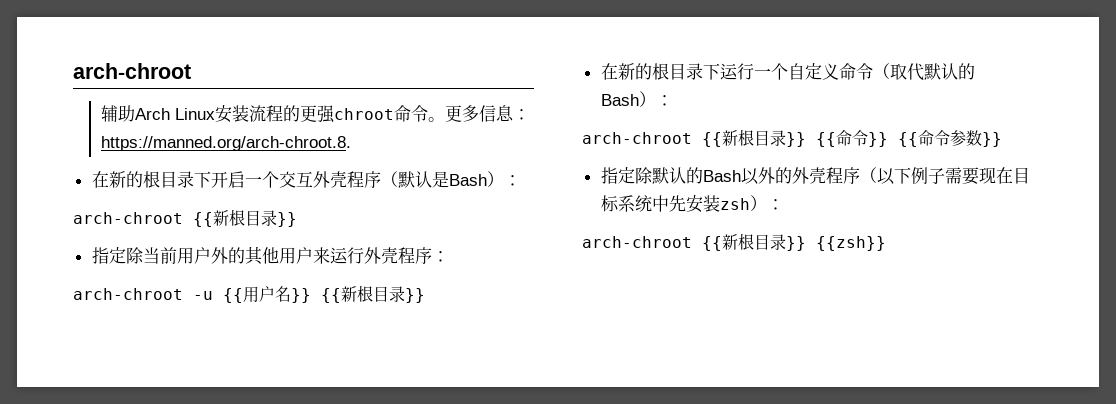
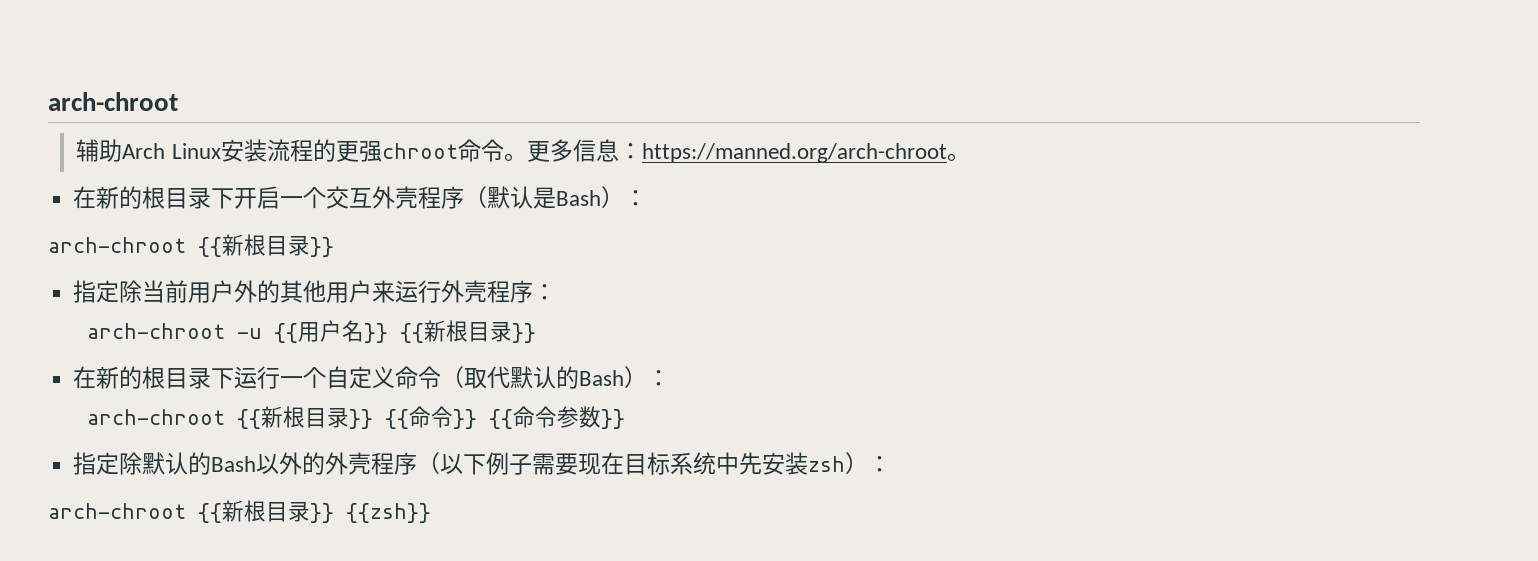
- 更多信息：https://manned.org/arch-chroot.8.
+ 更多信息：https://manned.org/arch-chroot。

